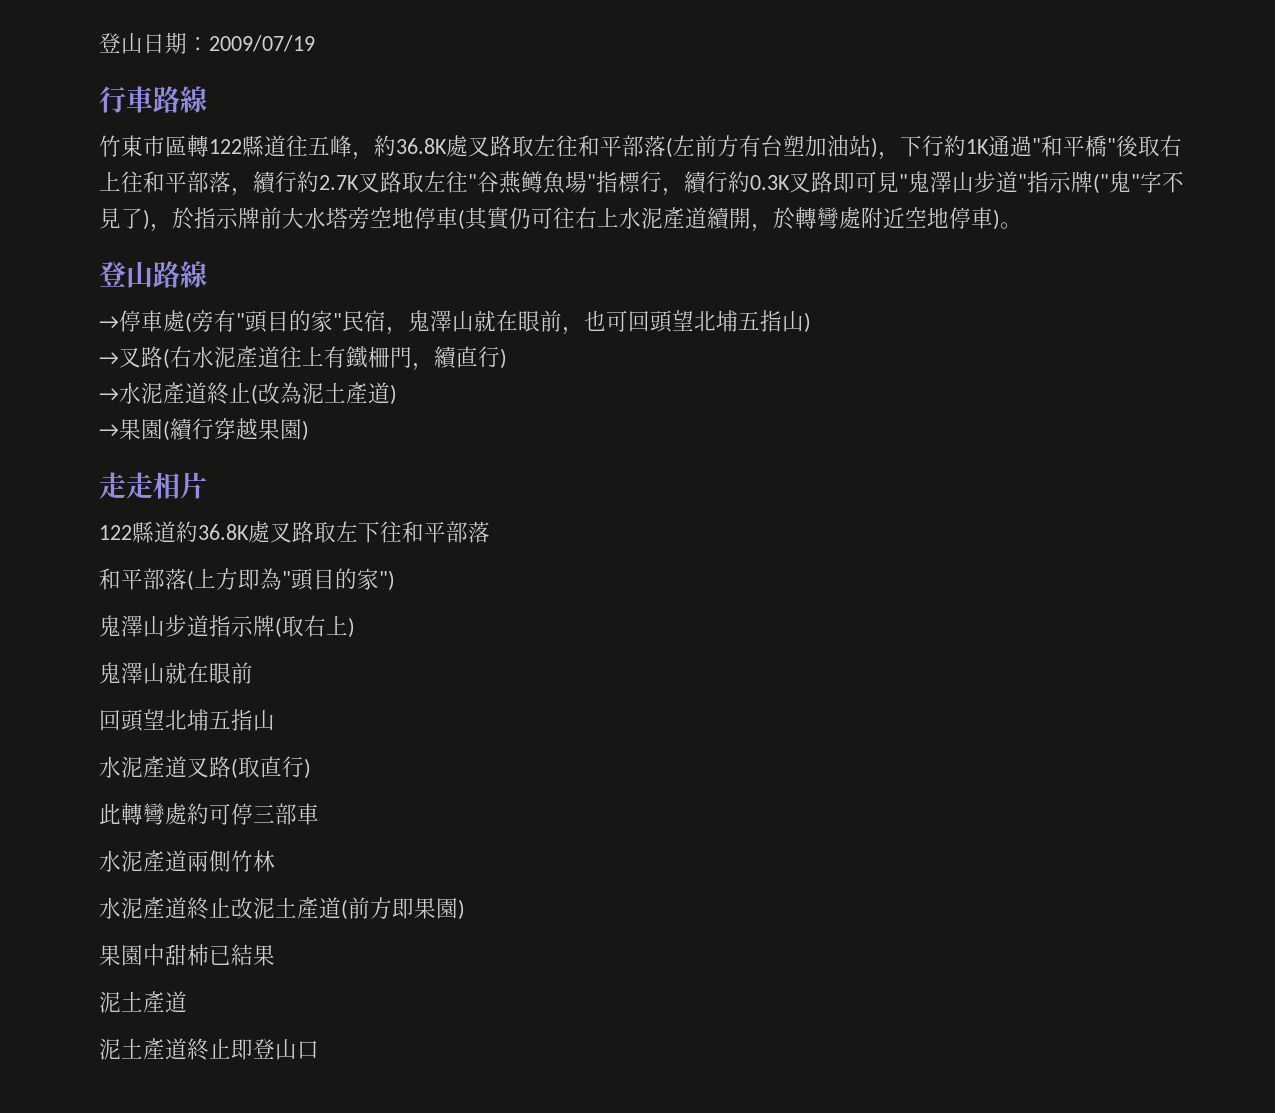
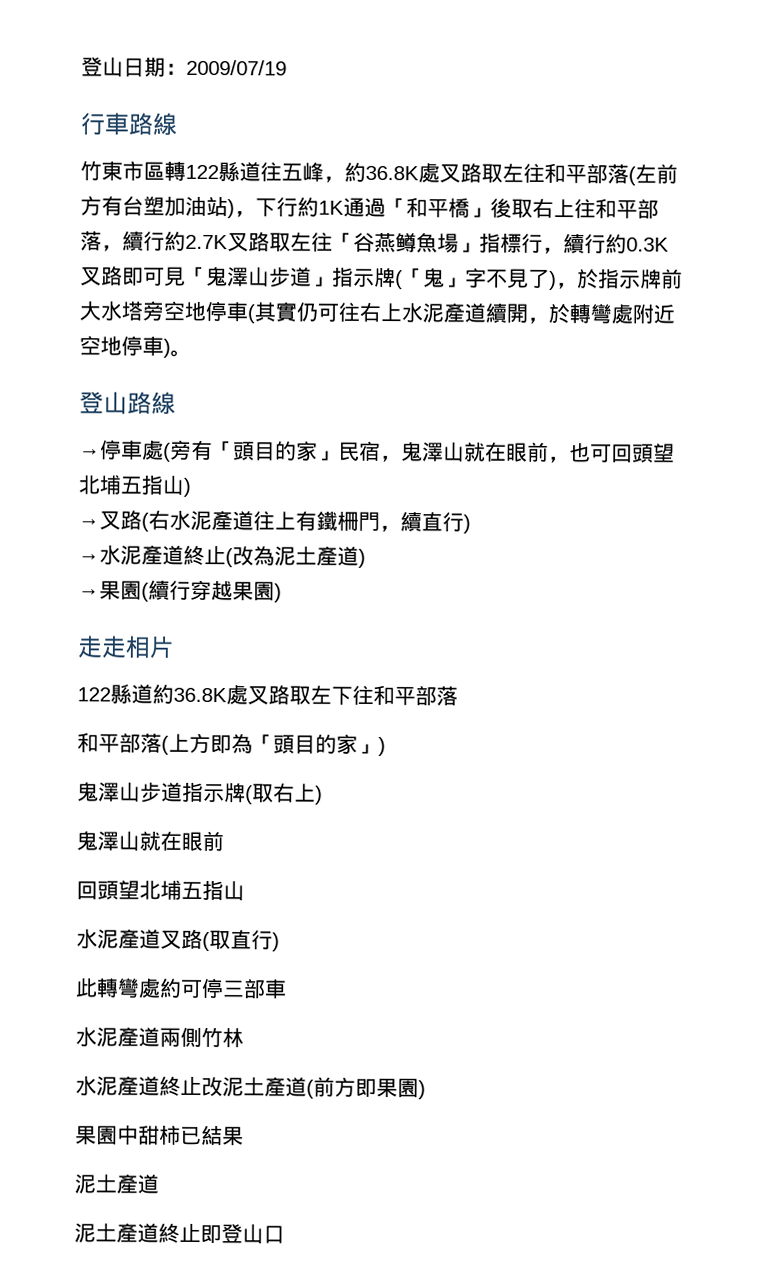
- 竹東市區轉122縣道往五峰，約36.8K處叉路取左往和平部落(左前方有台塑加油站)，下行約1K通過"和平橋"後取右上往和平部落，續行約2.7K叉路取左往"谷燕鳟魚場"指標行，續行約0.3K叉路即可見"鬼澤山步道"指示牌("鬼"字不見了)，於指示牌前大水塔旁空地停車(其實仍可往右上水泥產道續開，於轉彎處附近空地停車)。
+ 竹東市區轉122縣道往五峰，約36.8K處叉路取左往和平部落(左前方有台塑加油站)，下行約1K通過「和平橋」後取右上往和平部落，續行約2.7K叉路取左往「谷燕鳟魚場」指標行，續行約0.3K叉路即可見「鬼澤山步道」指示牌(「鬼」字不見了)，於指示牌前大水塔旁空地停車(其實仍可往右上水泥產道續開，於轉彎處附近空地停車)。
- →停車處(旁有"頭目的家"民宿，鬼澤山就在眼前，也可回頭望北埔五指山)
+ →停車處(旁有「頭目的家」民宿，鬼澤山就在眼前，也可回頭望北埔五指山)
- 和平部落(上方即為"頭目的家")
+ 和平部落(上方即為「頭目的家」)

